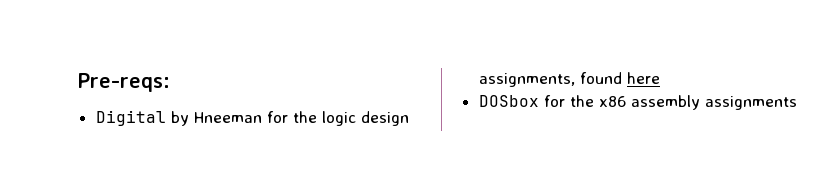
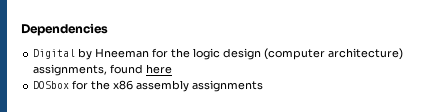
- Pre-reqs:
+ Dependencies
- Digital by Hneeman for the logic design assignments, found here
+ Digital by Hneeman for the logic design (computer architecture) assignments, found here

